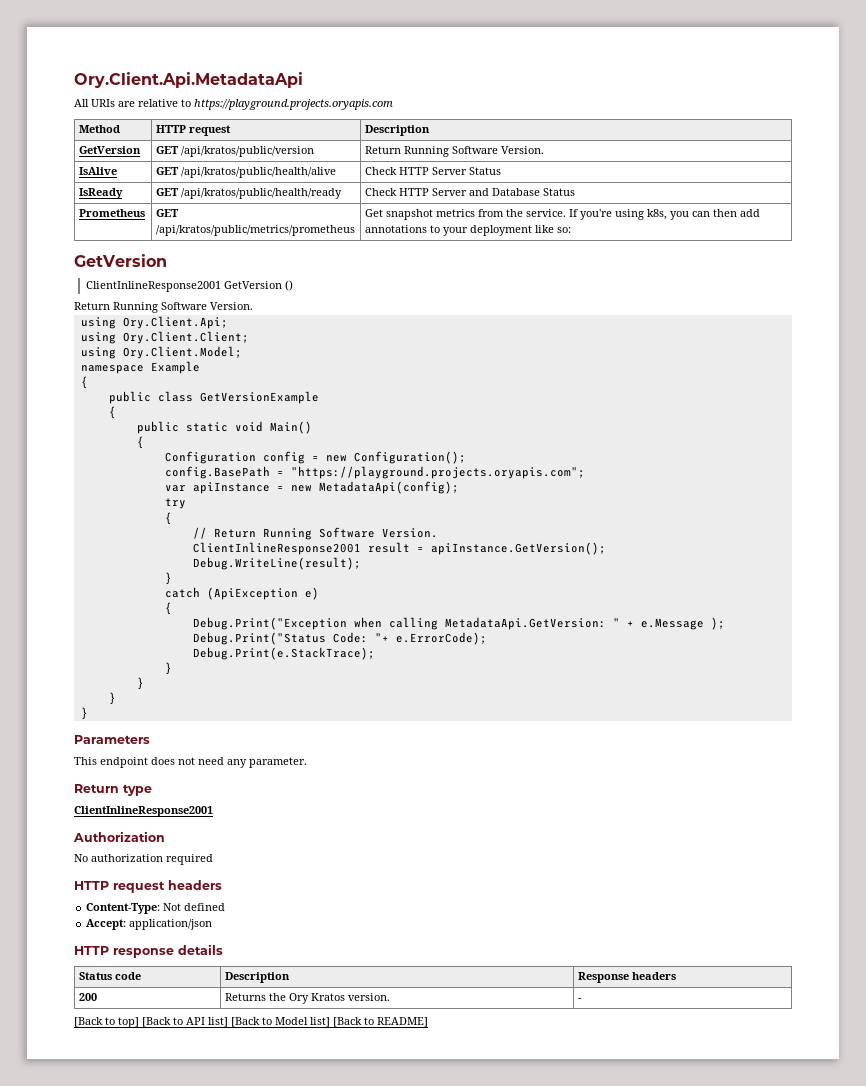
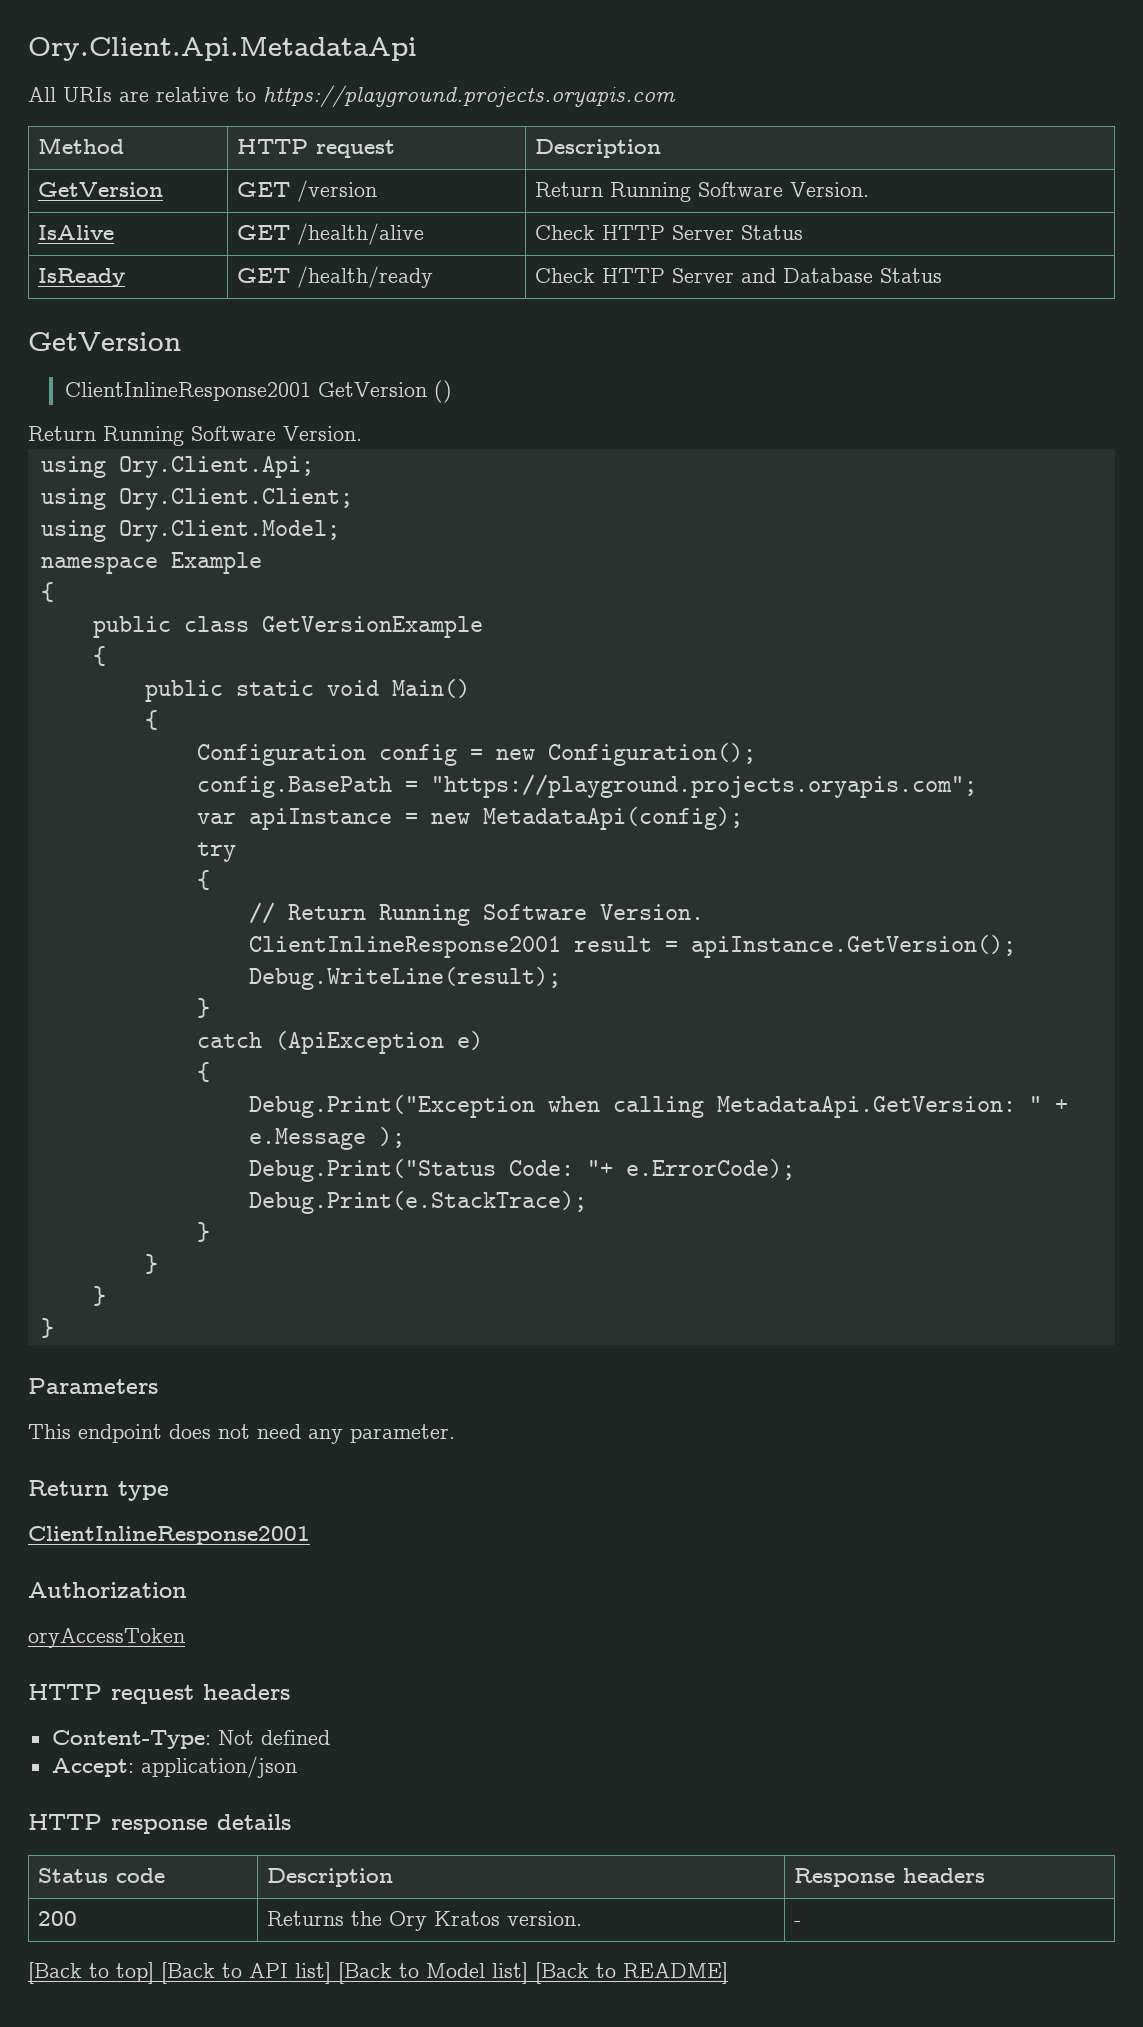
- GetVersion | GET /api/kratos/public/version | Return Running Software Version.
+ GetVersion | GET /version | Return Running Software Version.
- IsAlive | GET /api/kratos/public/health/alive | Check HTTP Server Status
+ IsAlive | GET /health/alive | Check HTTP Server Status
- IsReady | GET /api/kratos/public/health/ready | Check HTTP Server and Database Status
+ IsReady | GET /health/ready | Check HTTP Server and Database Status
- Prometheus | GET /api/kratos/public/metrics/prometheus | Get snapshot metrics from the service. If you're using k8s, you can then add annotations to your deployment like so:
- No authorization required
+ oryAccessToken

